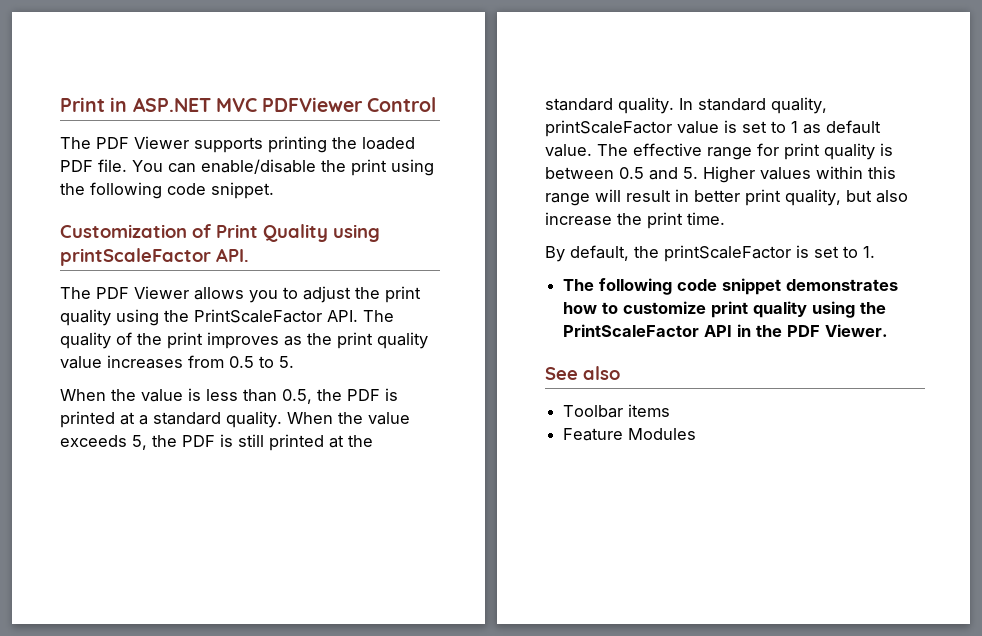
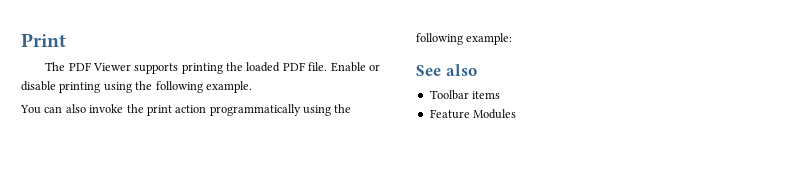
- Print in ASP.NET MVC PDFViewer Control
+ Print
- You can enable/disable the print using the following code snippet.
- Customization of Print Quality using printScaleFactor API.
- The PDF Viewer allows you to adjust the print quality using the PrintScaleFactor API. The quality of the print improves as the print quality value increases from 0.5 to 5.
- When the value is less than 0.5, the PDF is printed at a standard quality. When the value exceeds 5, the PDF is still printed at the standard quality. In standard quality, printScaleFactor value is set to 1 as default value. The effective range for print quality is between 0.5 and 5. Higher values within this range will result in better print quality, but also increase the print time.
- By default, the printScaleFactor is set to 1.
- The following code snippet demonstrates how to customize print quality using the PrintScaleFactor API in the PDF Viewer.
+ Enable or disable printing using the following example.
+ You can also invoke the print action programmatically using the following example:

